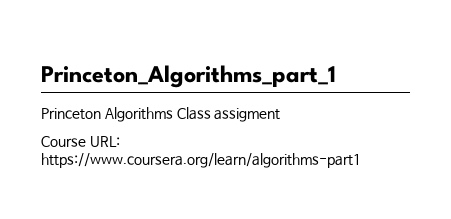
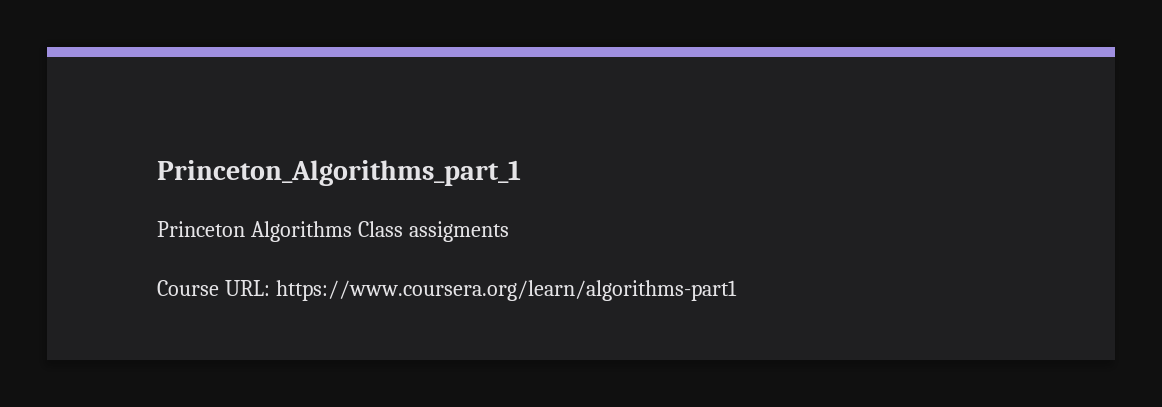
- Princeton Algorithms Class assigment
+ Princeton Algorithms Class assigments

